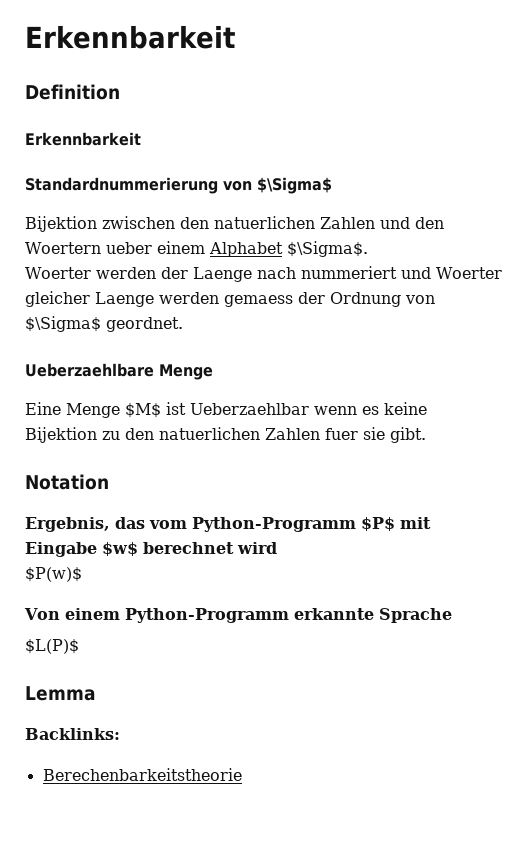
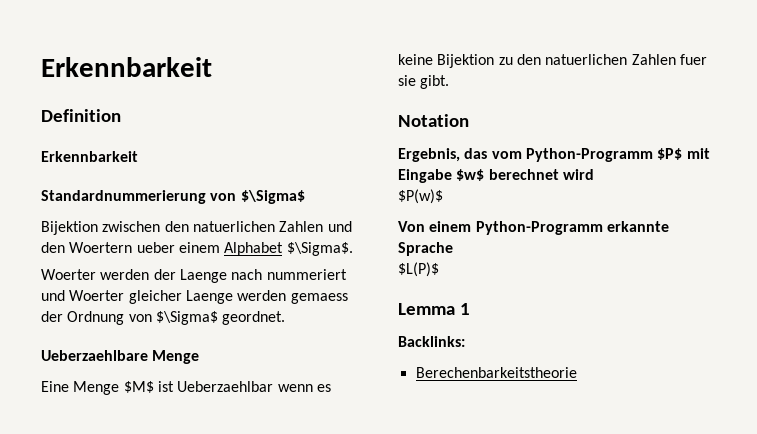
- Lemma
+ Lemma 1

